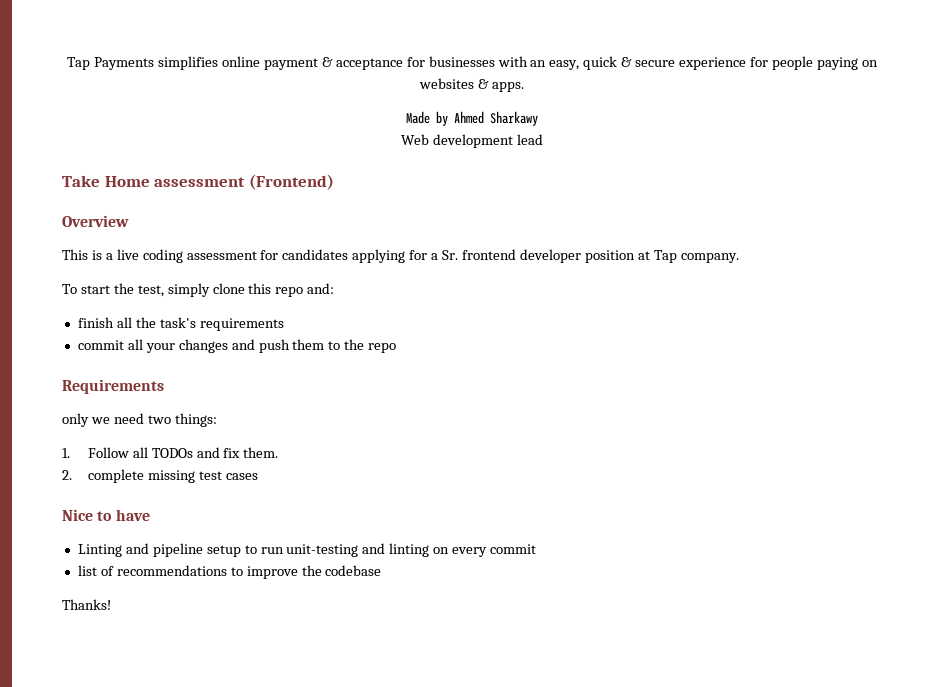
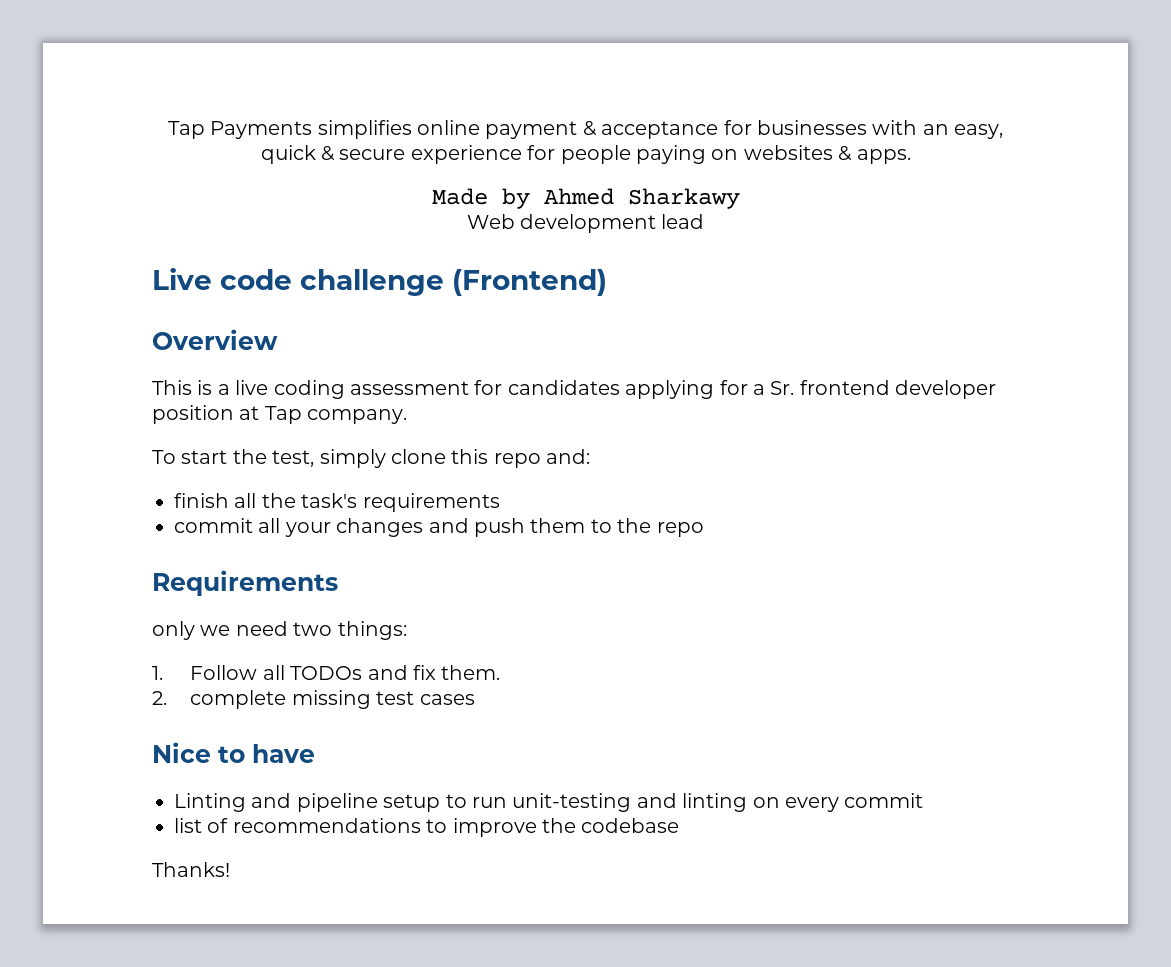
- Take Home assessment (Frontend)
+ Live code challenge (Frontend)

